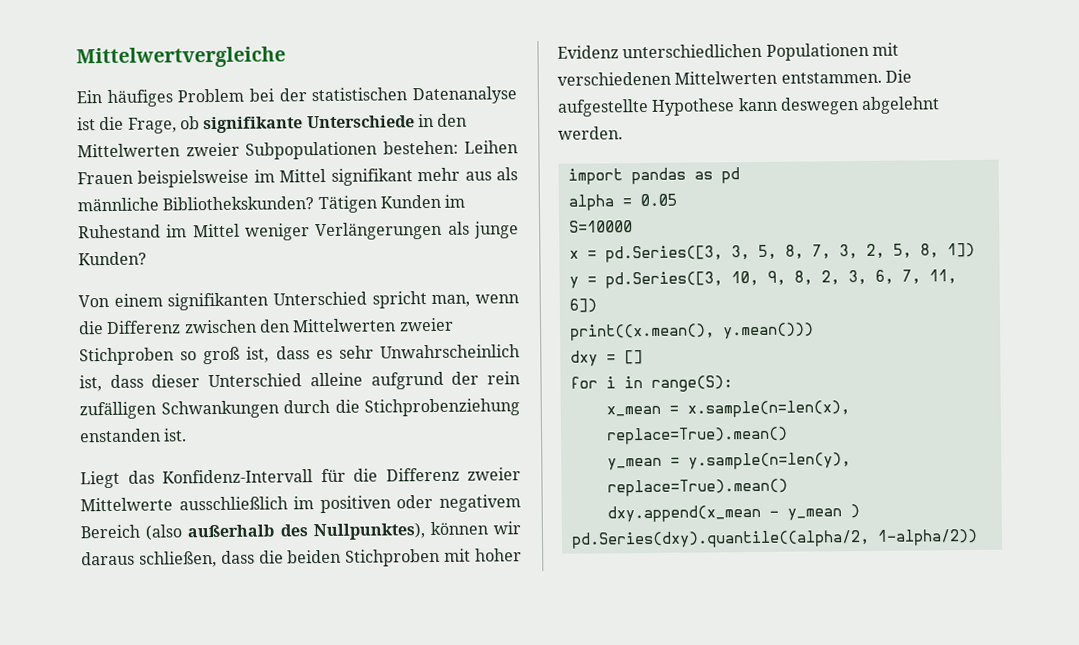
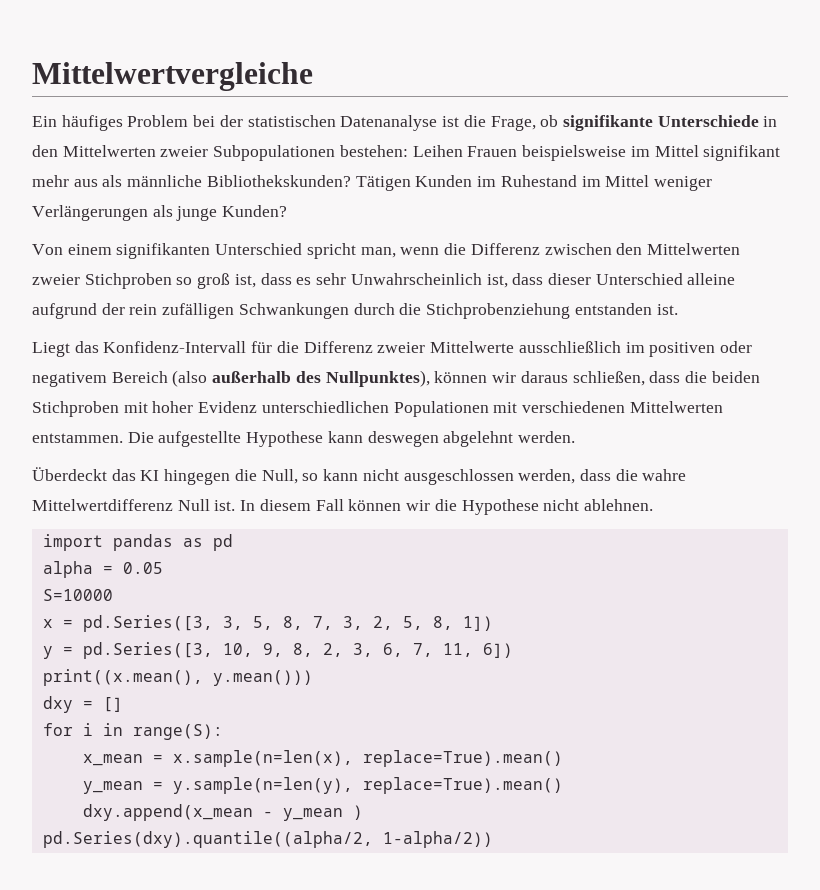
- Von einem signifikanten Unterschied spricht man, wenn die Differenz zwischen den Mittelwerten zweier Stichproben so groß ist, dass es sehr Unwahrscheinlich ist, dass dieser Unterschied alleine aufgrund der rein zufälligen Schwankungen durch die Stichprobenziehung enstanden ist.
+ Von einem signifikanten Unterschied spricht man, wenn die Differenz zwischen den Mittelwerten zweier Stichproben so groß ist, dass es sehr Unwahrscheinlich ist, dass dieser Unterschied alleine aufgrund der rein zufälligen Schwankungen durch die Stichprobenziehung entstanden ist.
+ Überdeckt das KI hingegen die Null, so kann nicht ausgeschlossen werden, dass die wahre Mittelwertdifferenz Null ist. In diesem Fall können wir die Hypothese nicht ablehnen.

